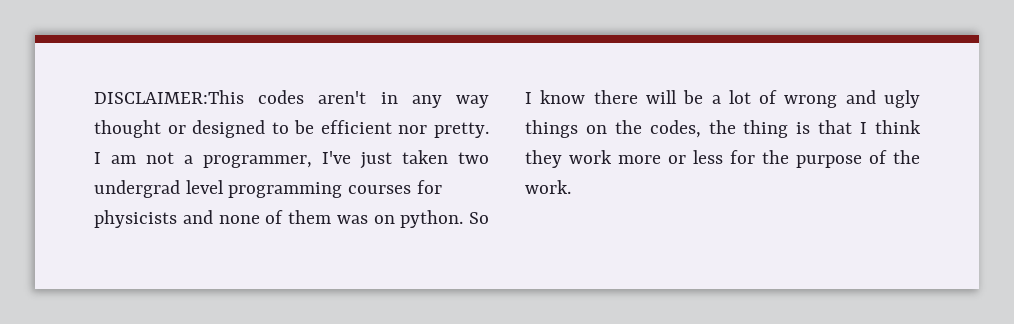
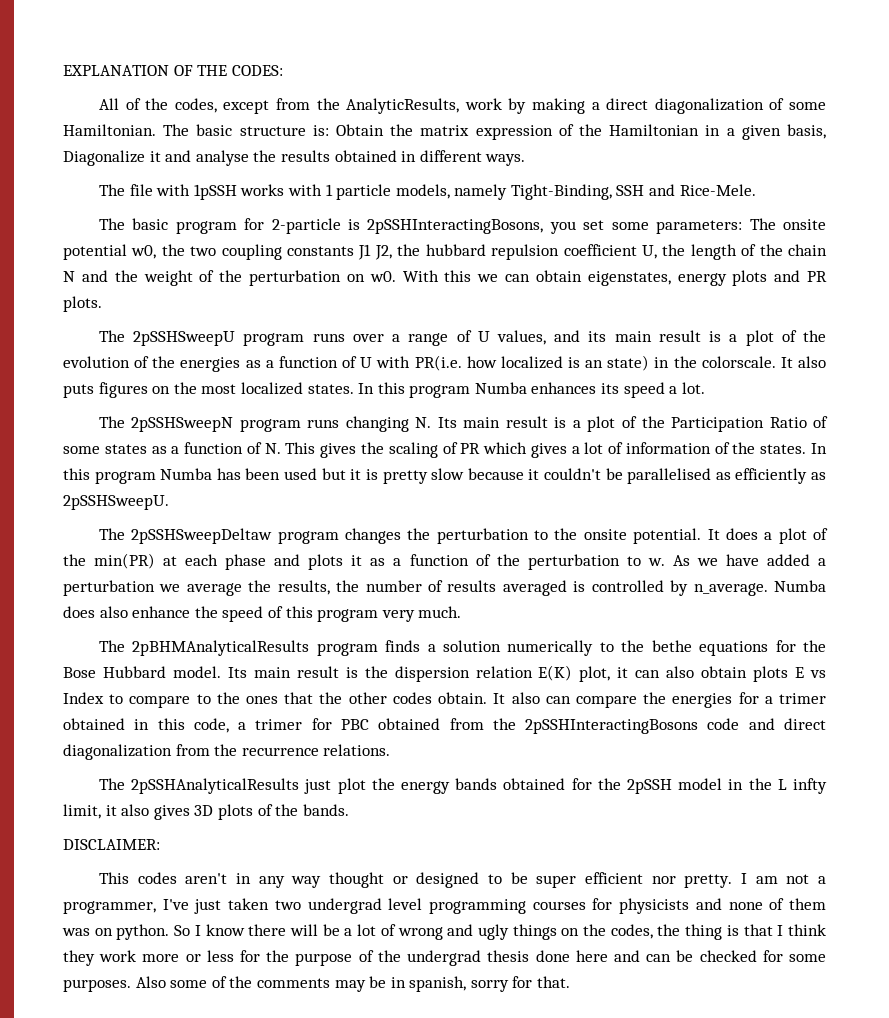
- DISCLAIMER:This codes aren't in any way thought or designed to be efficient nor pretty.
+ EXPLANATION OF THE CODES:
+ All of the codes, except from the AnalyticResults, work by making a direct diagonalization of some Hamiltonian. The basic structure is: Obtain the matrix expression of the Hamiltonian in a given basis, Diagonalize it and analyse the results obtained in different ways.
+ The file with 1pSSH works with 1 particle models, namely Tight-Binding, SSH and Rice-Mele.
+ The basic program for 2-particle is 2pSSHInteractingBosons, you set some parameters: The onsite potential w0, the two coupling constants J1 J2, the hubbard repulsion coefficient U, the length of the chain N and the weight of the perturbation on w0. With this we can obtain eigenstates, energy plots and PR plots.
+ The 2pSSHSweepU program runs over a range of U values, and its main result is a plot of the evolution of the energies as a function of U with PR(i.e. how localized is an state) in the colorscale. It also puts figures on the most localized states. In this program Numba enhances its speed a lot.
+ The 2pSSHSweepN program runs changing N. Its main result is a plot of the Participation Ratio of some states as a function of N. This gives the scaling of PR which gives a lot of information of the states. In this program Numba has been used but it is pretty slow because it couldn't be parallelised as efficiently as 2pSSHSweepU.
+ The 2pSSHSweepDeltaw program changes the perturbation to the onsite potential. It does a plot of the min(PR) at each phase and plots it as a function of the perturbation to w. As we have added a perturbation we average the results, the number of results averaged is controlled by n_average. Numba does also enhance the speed of this program very much.
+ The 2pBHMAnalyticalResults program finds a solution numerically to the bethe equations for the Bose Hubbard model. Its main result is the dispersion relation E(K) plot, it can also obtain plots E vs Index to compare to the ones that the other codes obtain. It also can compare the energies for a trimer obtained in this code, a trimer for PBC obtained from the 2pSSHInteractingBosons code and direct diagonalization from the recurrence relations.
+ The 2pSSHAnalyticalResults just plot the energy bands obtained for the 2pSSH model in the L infty limit, it also gives 3D plots of the bands.
+ DISCLAIMER:
+ This codes aren't in any way thought or designed to be super efficient nor pretty.
- So I know there will be a lot of wrong and ugly things on the codes, the thing is that I think they work more or less for the purpose of the work.
+ So I know there will be a lot of wrong and ugly things on the codes, the thing is that I think they work more or less for the purpose of the undergrad thesis done here and can be checked for some purposes. Also some of the comments may be in spanish, sorry for that.

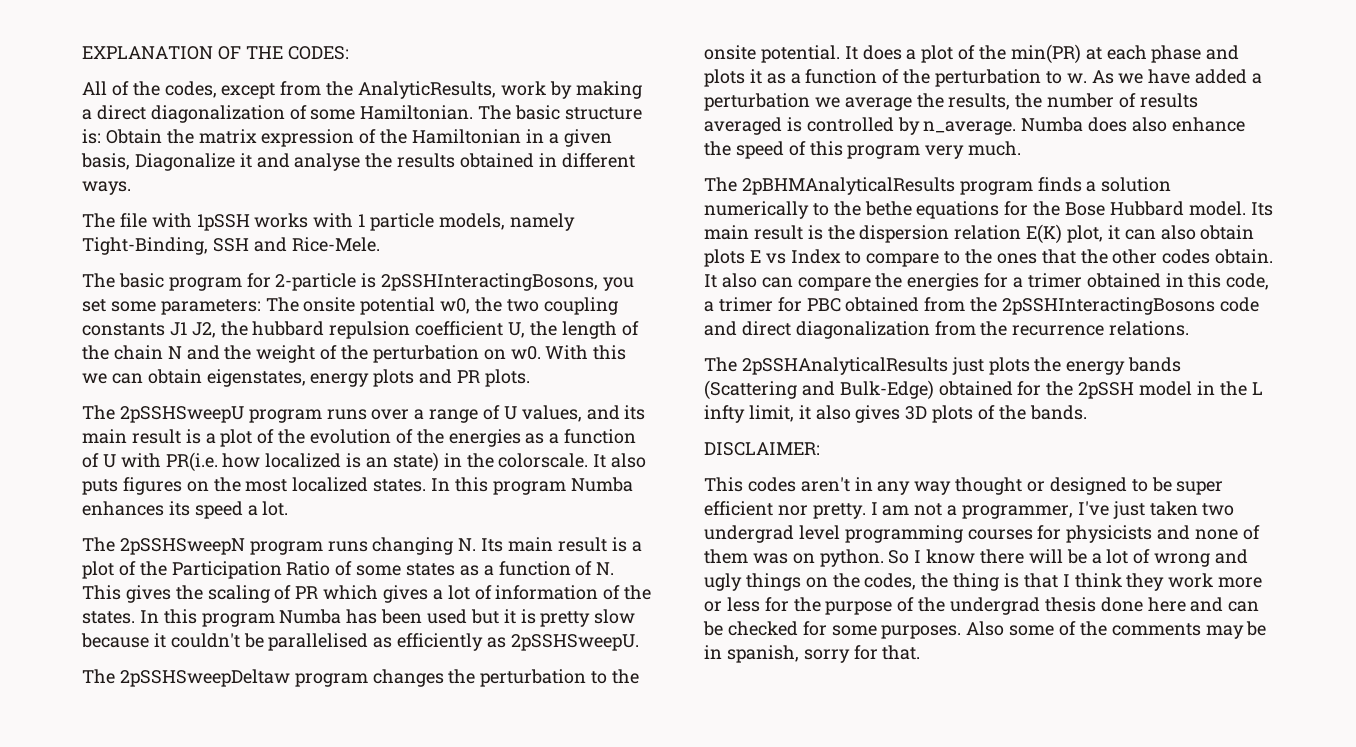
- The 2pSSHAnalyticalResults just plot the energy bands obtained for the 2pSSH model in the L infty limit, it also gives 3D plots of the bands.
+ The 2pSSHAnalyticalResults just plots the energy bands (Scattering and Bulk-Edge) obtained for the 2pSSH model in the L infty limit, it also gives 3D plots of the bands.

